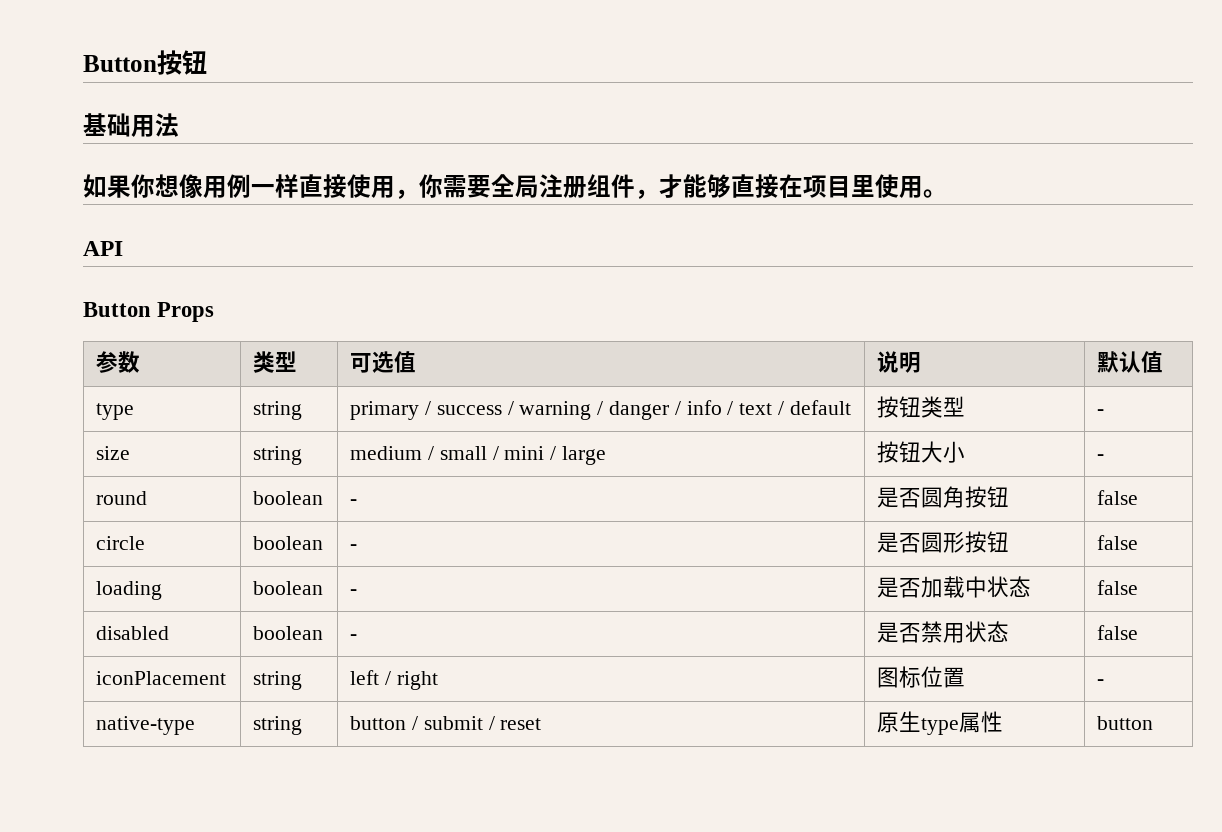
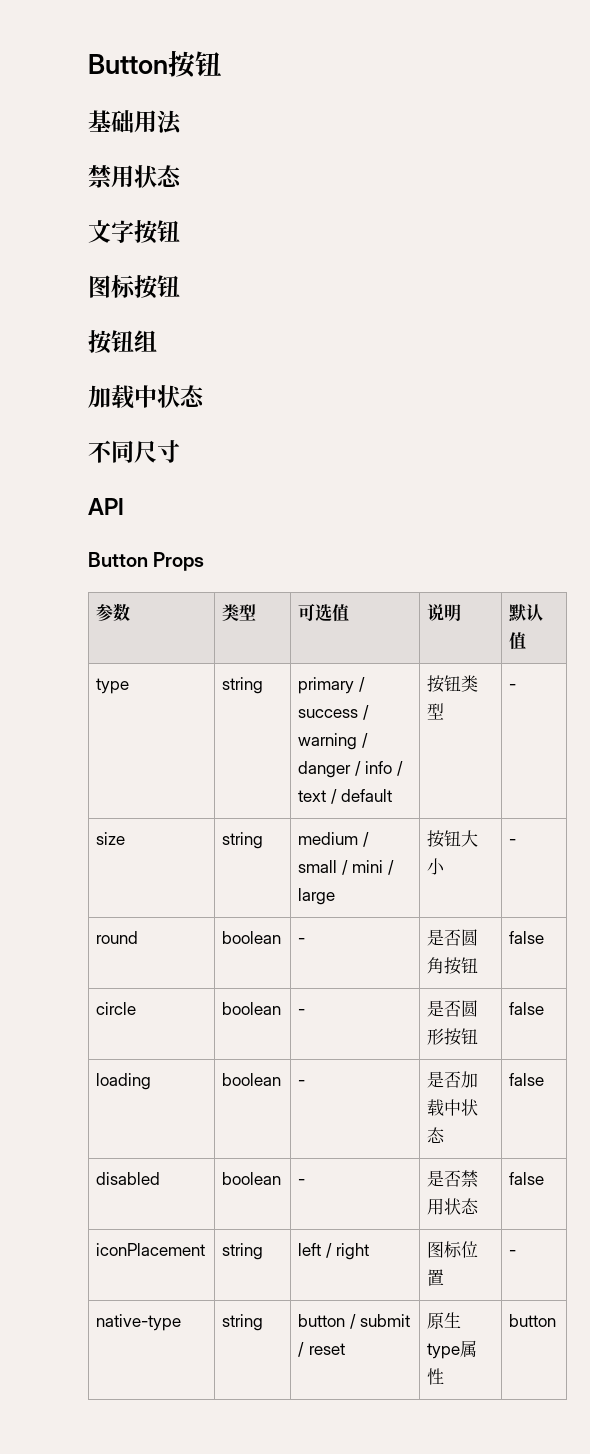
  基础用法
- 如果你想像用例一样直接使用，你需要全局注册组件，才能够直接在项目里使用。
+ 禁用状态
+ 文字按钮
+ 图标按钮
+ 按钮组
+ 加载中状态
+ 不同尺寸

